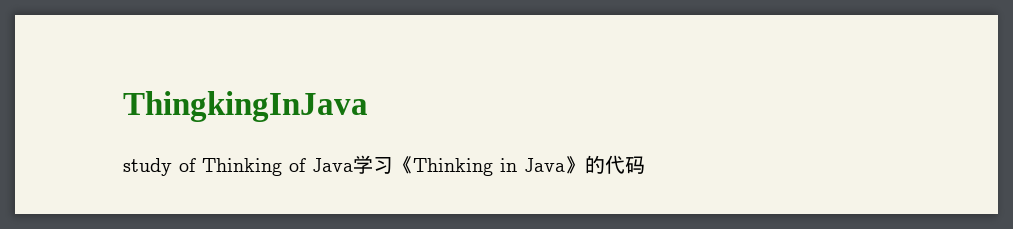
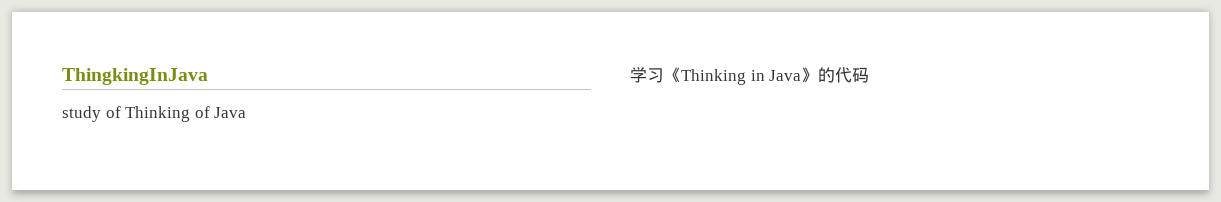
- study of Thinking of Java学习《Thinking in Java》的代码
+ study of Thinking of Java
+ 学习《Thinking in Java》的代码

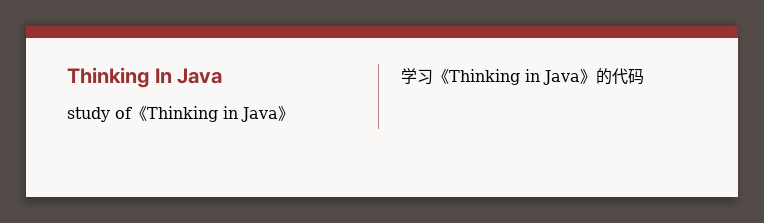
- ThingkingInJava
+ Thinking In Java
- study of Thinking of Java
+ study of《Thinking in Java》

